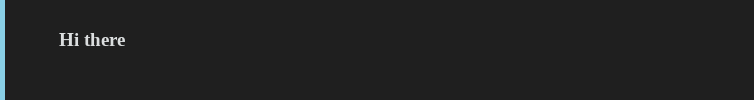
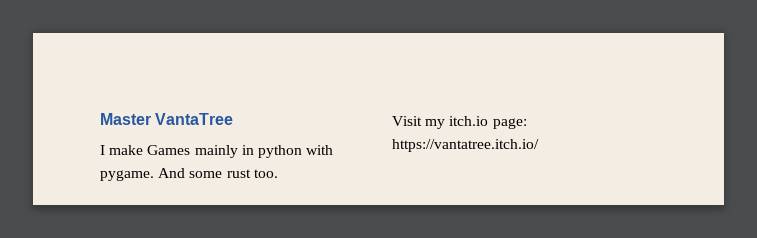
- Hi there
+ Master VantaTree
+ I make Games mainly in python with pygame. And some rust too.
+ Visit my itch.io page: https://vantatree.itch.io/

